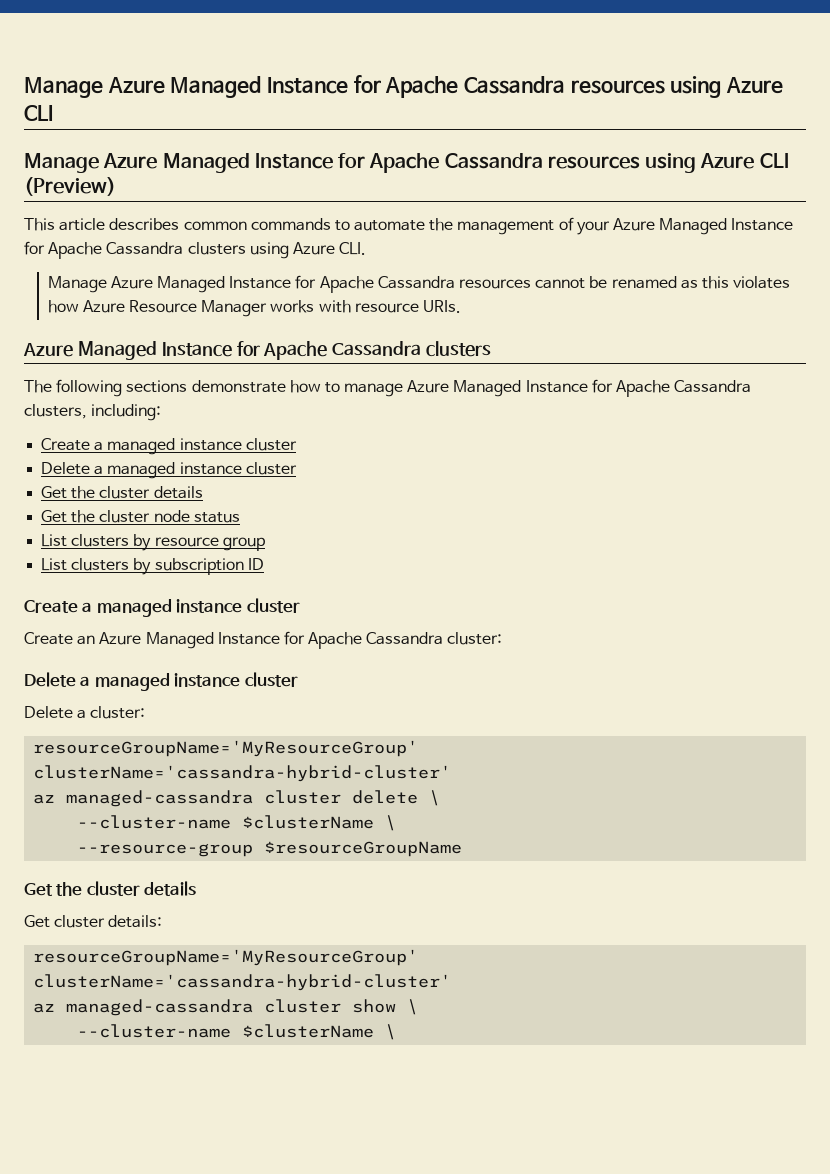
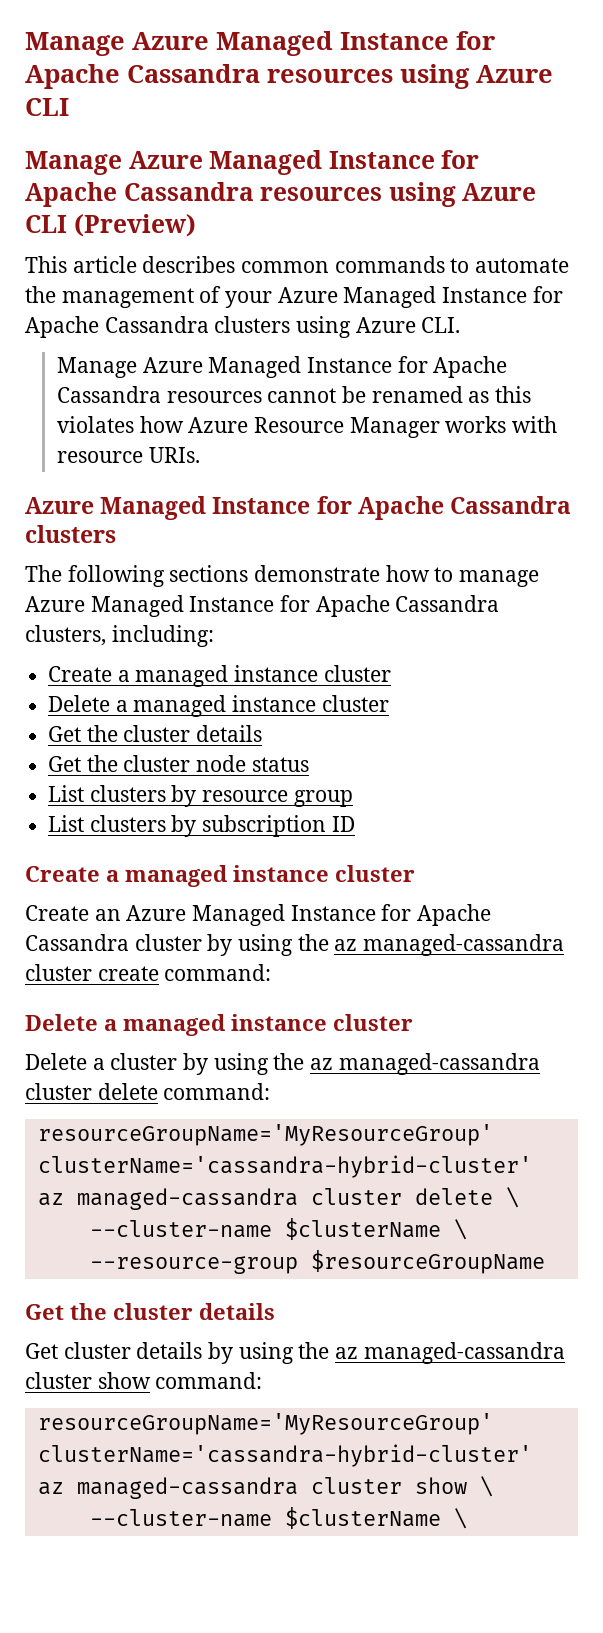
- Create an Azure Managed Instance for Apache Cassandra cluster:
+ Create an Azure Managed Instance for Apache Cassandra cluster by using the az managed-cassandra cluster create command:
- Delete a cluster:
+ Delete a cluster by using the az managed-cassandra cluster delete command:
- Get cluster details:
+ Get cluster details by using the az managed-cassandra cluster show command:

